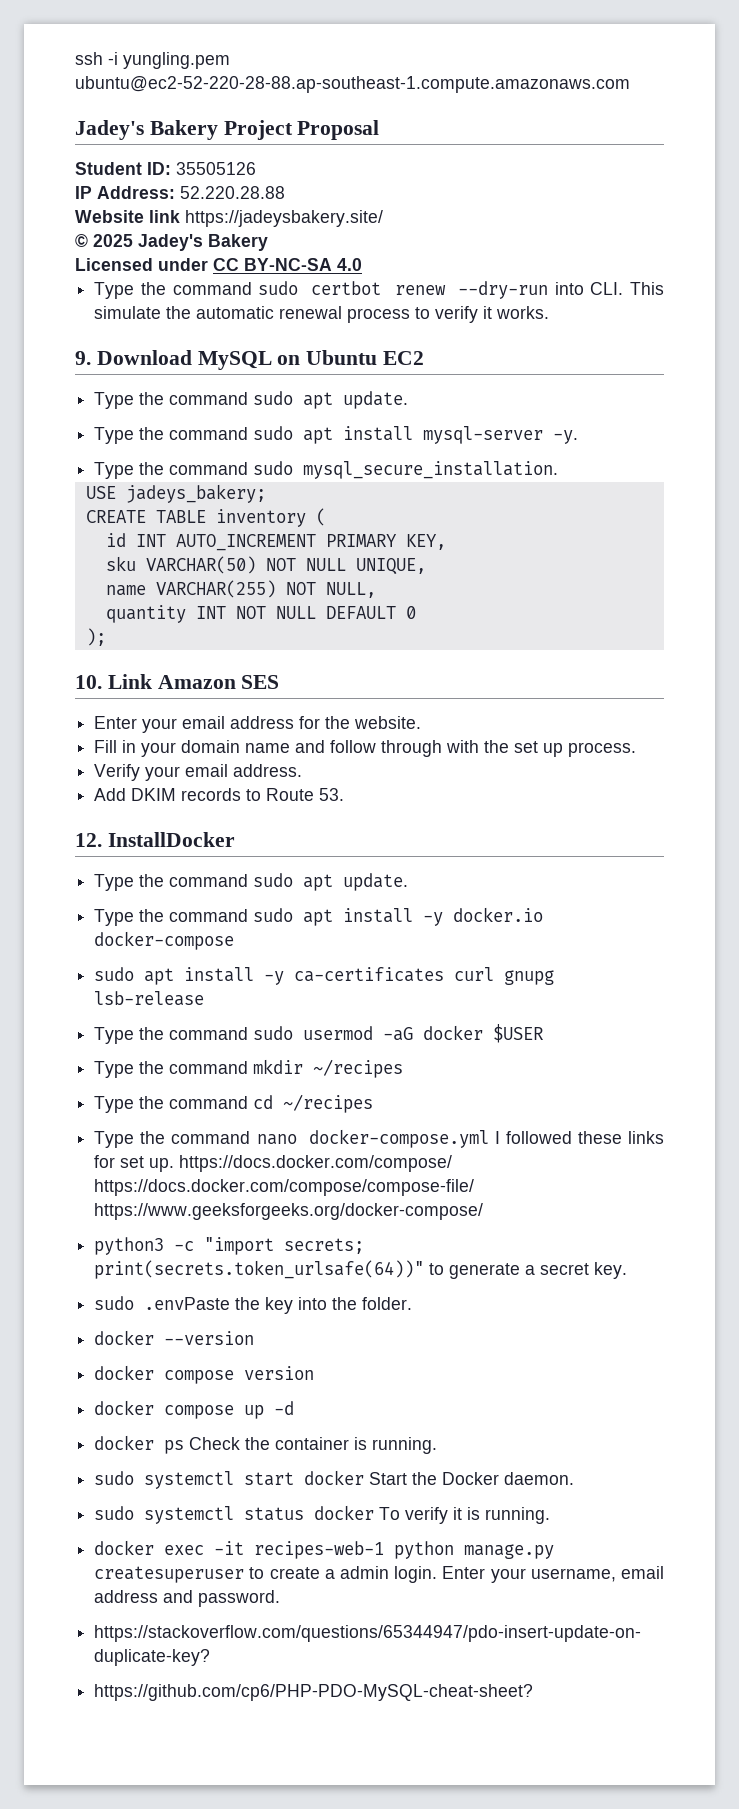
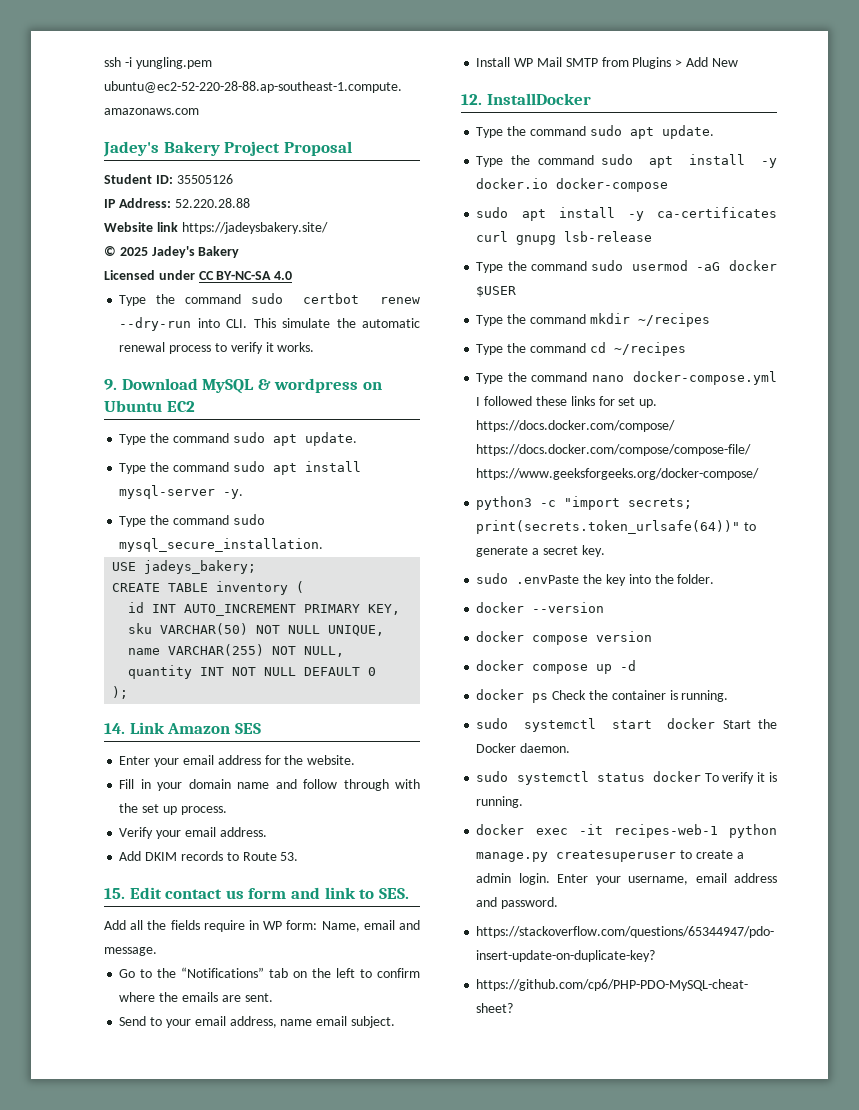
- 9. Download MySQL on Ubuntu EC2
+ 9. Download MySQL & wordpress on Ubuntu EC2
- 10. Link Amazon SES
+ 14. Link Amazon SES
+ 15. Edit contact us form and link to SES.
+ Add all the fields require in WP form: Name, email and message.
+ Go to the “Notifications” tab on the left to confirm where the emails are sent.
+ Send to your email address, name email subject.
+ Install WP Mail SMTP from Plugins > Add New

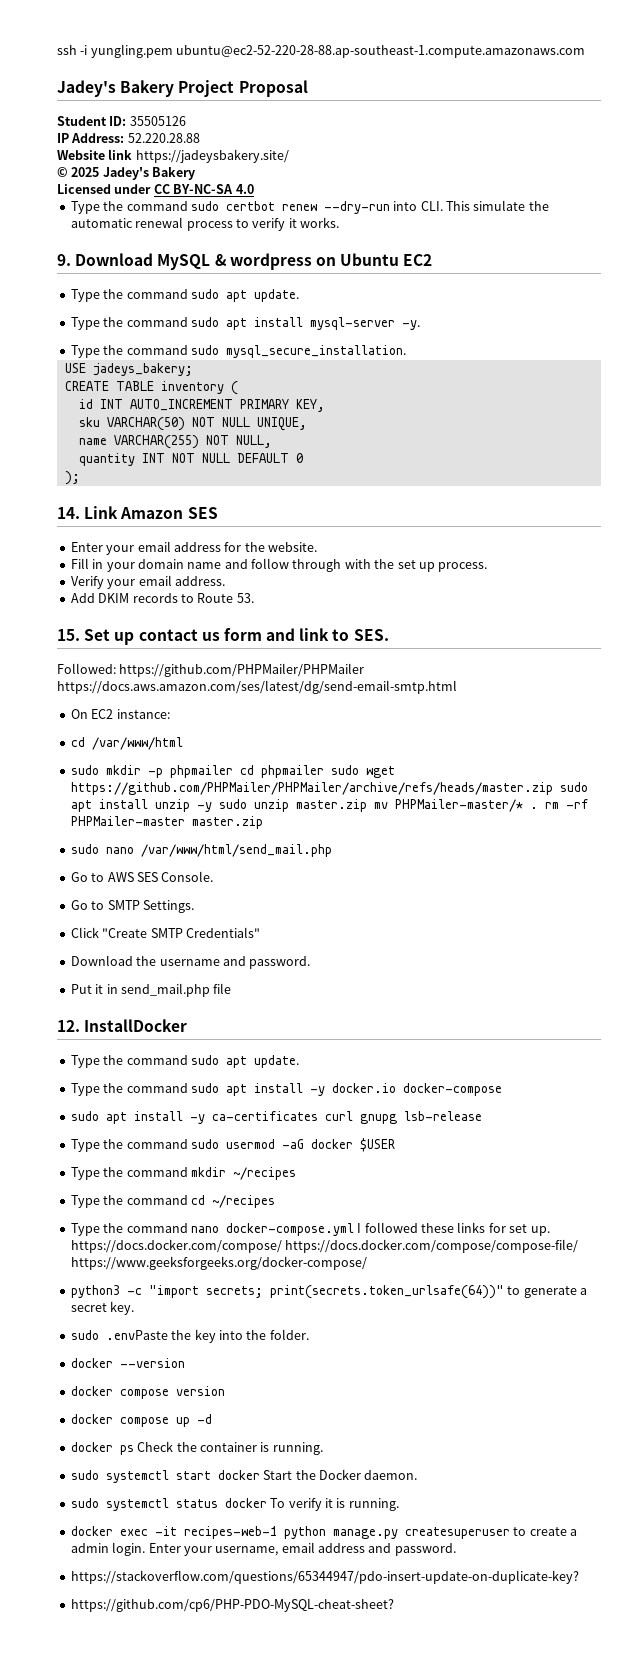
- 15. Edit contact us form and link to SES.
+ 15. Set up contact us form and link to SES.
- Add all the fields require in WP form: Name, email and message.
- Go to the “Notifications” tab on the left to confirm where the emails are sent.
- Send to your email address, name email subject.
- Install WP Mail SMTP from Plugins > Add New
+ Followed: https://github.com/PHPMailer/PHPMailer https://docs.aws.amazon.com/ses/latest/dg/send-email-smtp.html
+ On EC2 instance:
+ cd /var/www/html
+ sudo mkdir -p phpmailer cd phpmailer sudo wget https://github.com/PHPMailer/PHPMailer/archive/refs/heads/master.zip sudo apt install unzip -y sudo unzip master.zip mv PHPMailer-master/* . rm -rf PHPMailer-master master.zip
+ sudo nano /var/www/html/send_mail.php
+ Go to AWS SES Console.
+ Go to SMTP Settings.
+ Click "Create SMTP Credentials"
+ Download the username and password.
+ Put it in send_mail.php file

